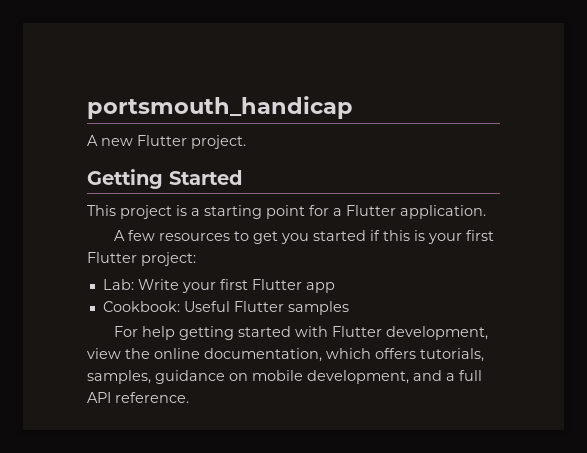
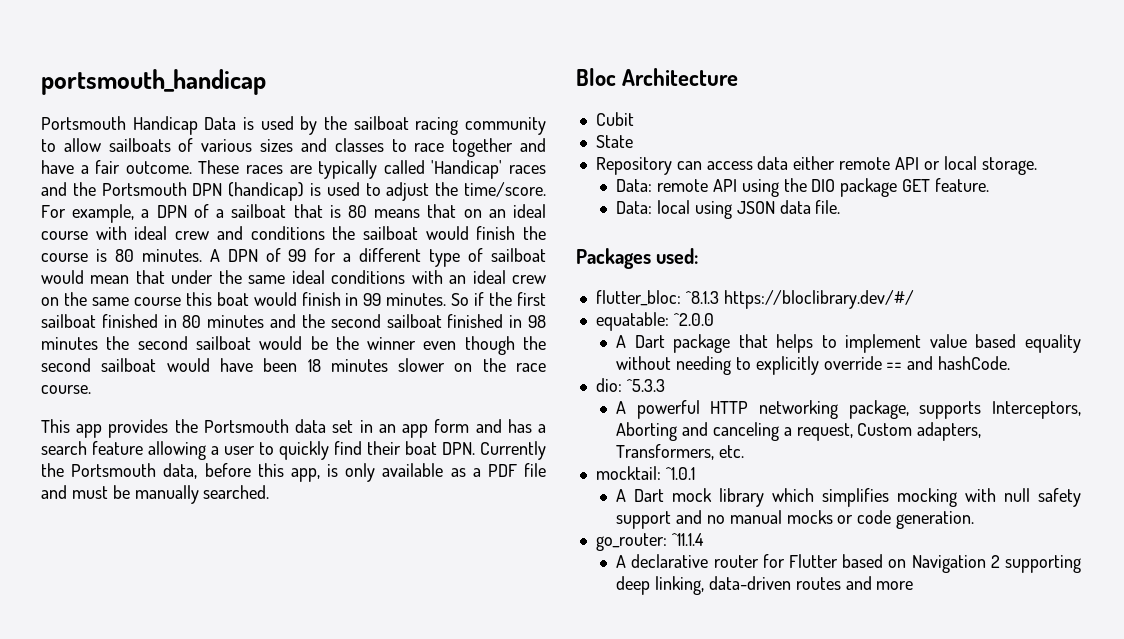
- A new Flutter project.
- Getting Started
- This project is a starting point for a Flutter application.
- A few resources to get you started if this is your first Flutter project:
- Lab: Write your first Flutter app
- Cookbook: Useful Flutter samples
- For help getting started with Flutter development, view the online documentation, which offers tutorials, samples, guidance on mobile development, and a full API reference.
+ Portsmouth Handicap Data is used by the sailboat racing community to allow sailboats of various sizes and classes to race together and have a fair outcome. These races are typically called 'Handicap' races and the Portsmouth DPN (handicap) is used to adjust the time/score. For example, a DPN of a sailboat that is 80 means that on an ideal course with ideal crew and conditions the sailboat would finish the course is 80 minutes. A DPN of 99 for a different type of sailboat would mean that under the same ideal conditions with an ideal crew on the same course this boat would finish in 99 minutes. So if the first sailboat finished in 80 minutes and the second sailboat finished in 98 minutes the second sailboat would be the winner even though the second sailboat would have been 18 minutes slower on the race course.
+ This app provides the Portsmouth data set in an app form and has a search feature allowing a user to quickly find their boat DPN. Currently the Portsmouth data, before this app, is only available as a PDF file and must be manually searched.
+ Bloc Architecture
+ Cubit
+ State
+ Repository can access data either remote API or local storage.
+ Data: remote API using the DIO package GET feature.
+ Data: local using JSON data file.
+ Packages used:
+ flutter_bloc: ^8.1.3 https://bloclibrary.dev/#/
+ equatable: ^2.0.0
+ A Dart package that helps to implement value based equality without needing to explicitly override == and hashCode.
+ dio: ^5.3.3
+ A powerful HTTP networking package, supports Interceptors, Aborting and canceling a request, Custom adapters, Transformers, etc.
+ mocktail: ^1.0.1
+ A Dart mock library which simplifies mocking with null safety support and no manual mocks or code generation.
+ go_router: ^11.1.4
+ A declarative router for Flutter based on Navigation 2 supporting deep linking, data-driven routes and more

